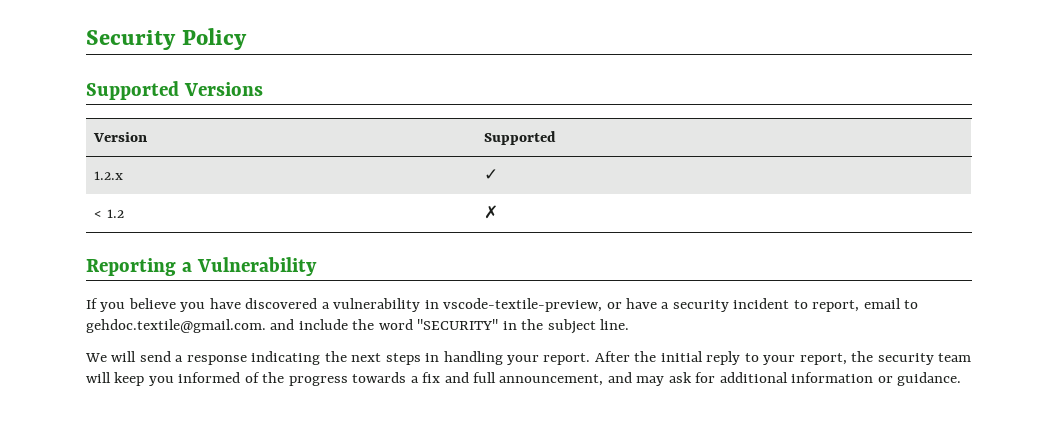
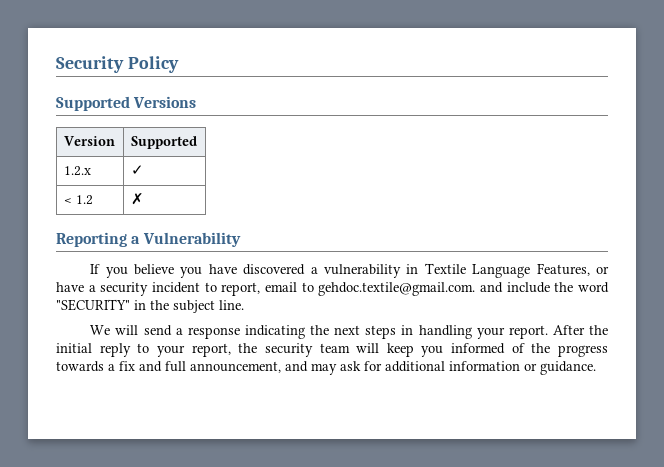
- If you believe you have discovered a vulnerability in vscode-textile-preview, or have a security incident to report, email to gehdoc.textile@gmail.com. and include the word "SECURITY" in the subject line.
+ If you believe you have discovered a vulnerability in Textile Language Features, or have a security incident to report, email to gehdoc.textile@gmail.com. and include the word "SECURITY" in the subject line.

